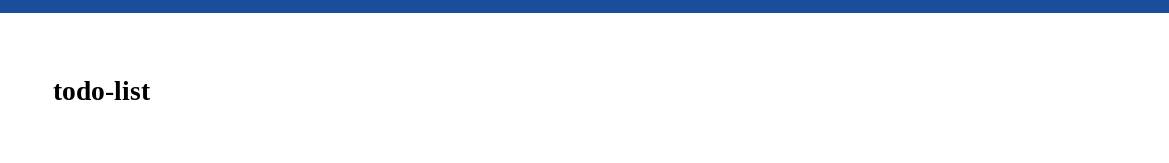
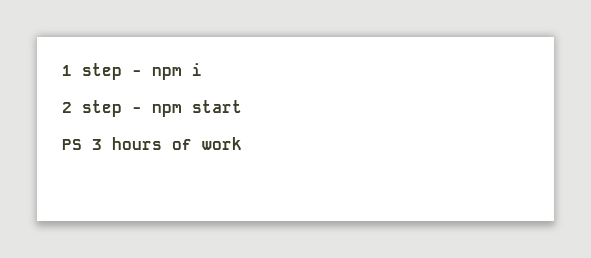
- todo-list
+ 1 step - npm i
+ 2 step - npm start
+ PS 3 hours of work

